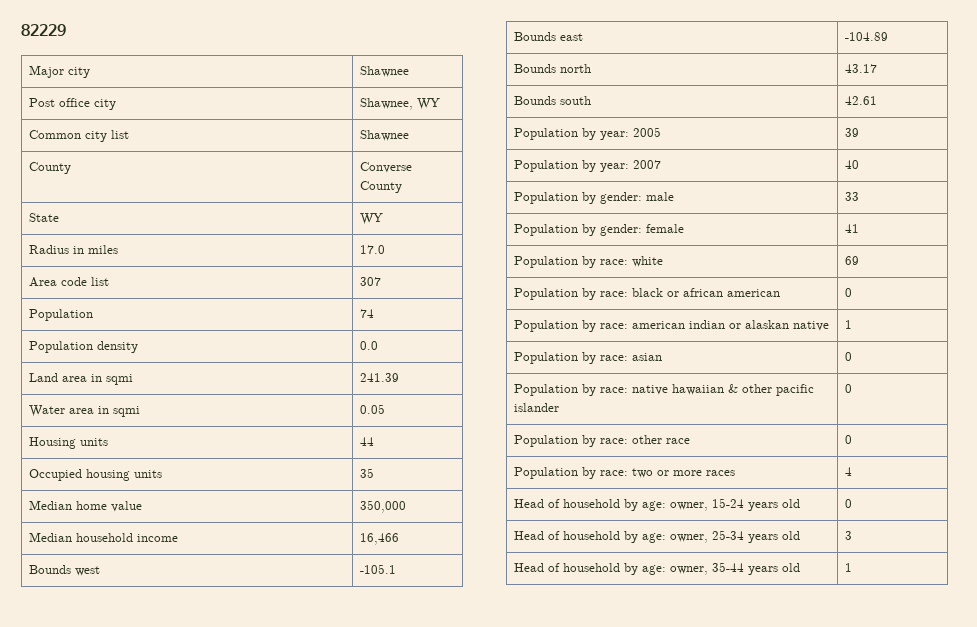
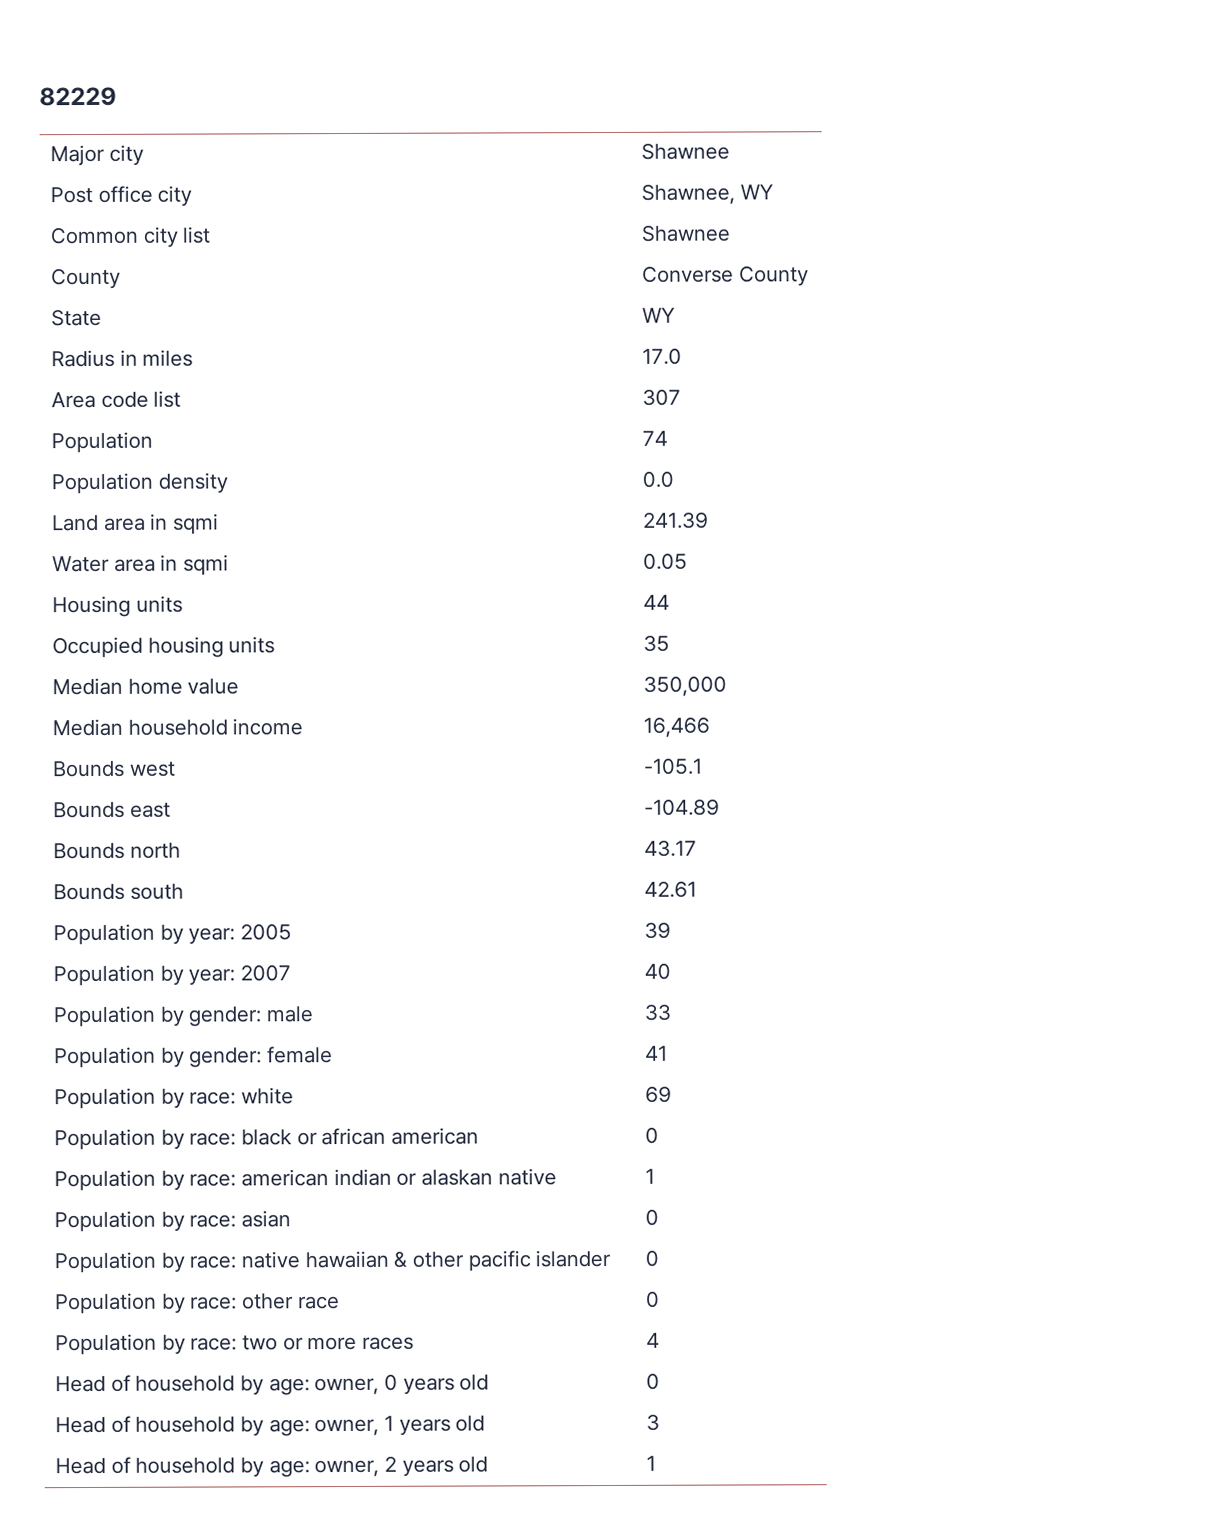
- Head of household by age: owner, 15-24 years old | 0
+ Head of household by age: owner, 0 years old | 0
- Head of household by age: owner, 25-34 years old | 3
+ Head of household by age: owner, 1 years old | 3
- Head of household by age: owner, 35-44 years old | 1
+ Head of household by age: owner, 2 years old | 1

